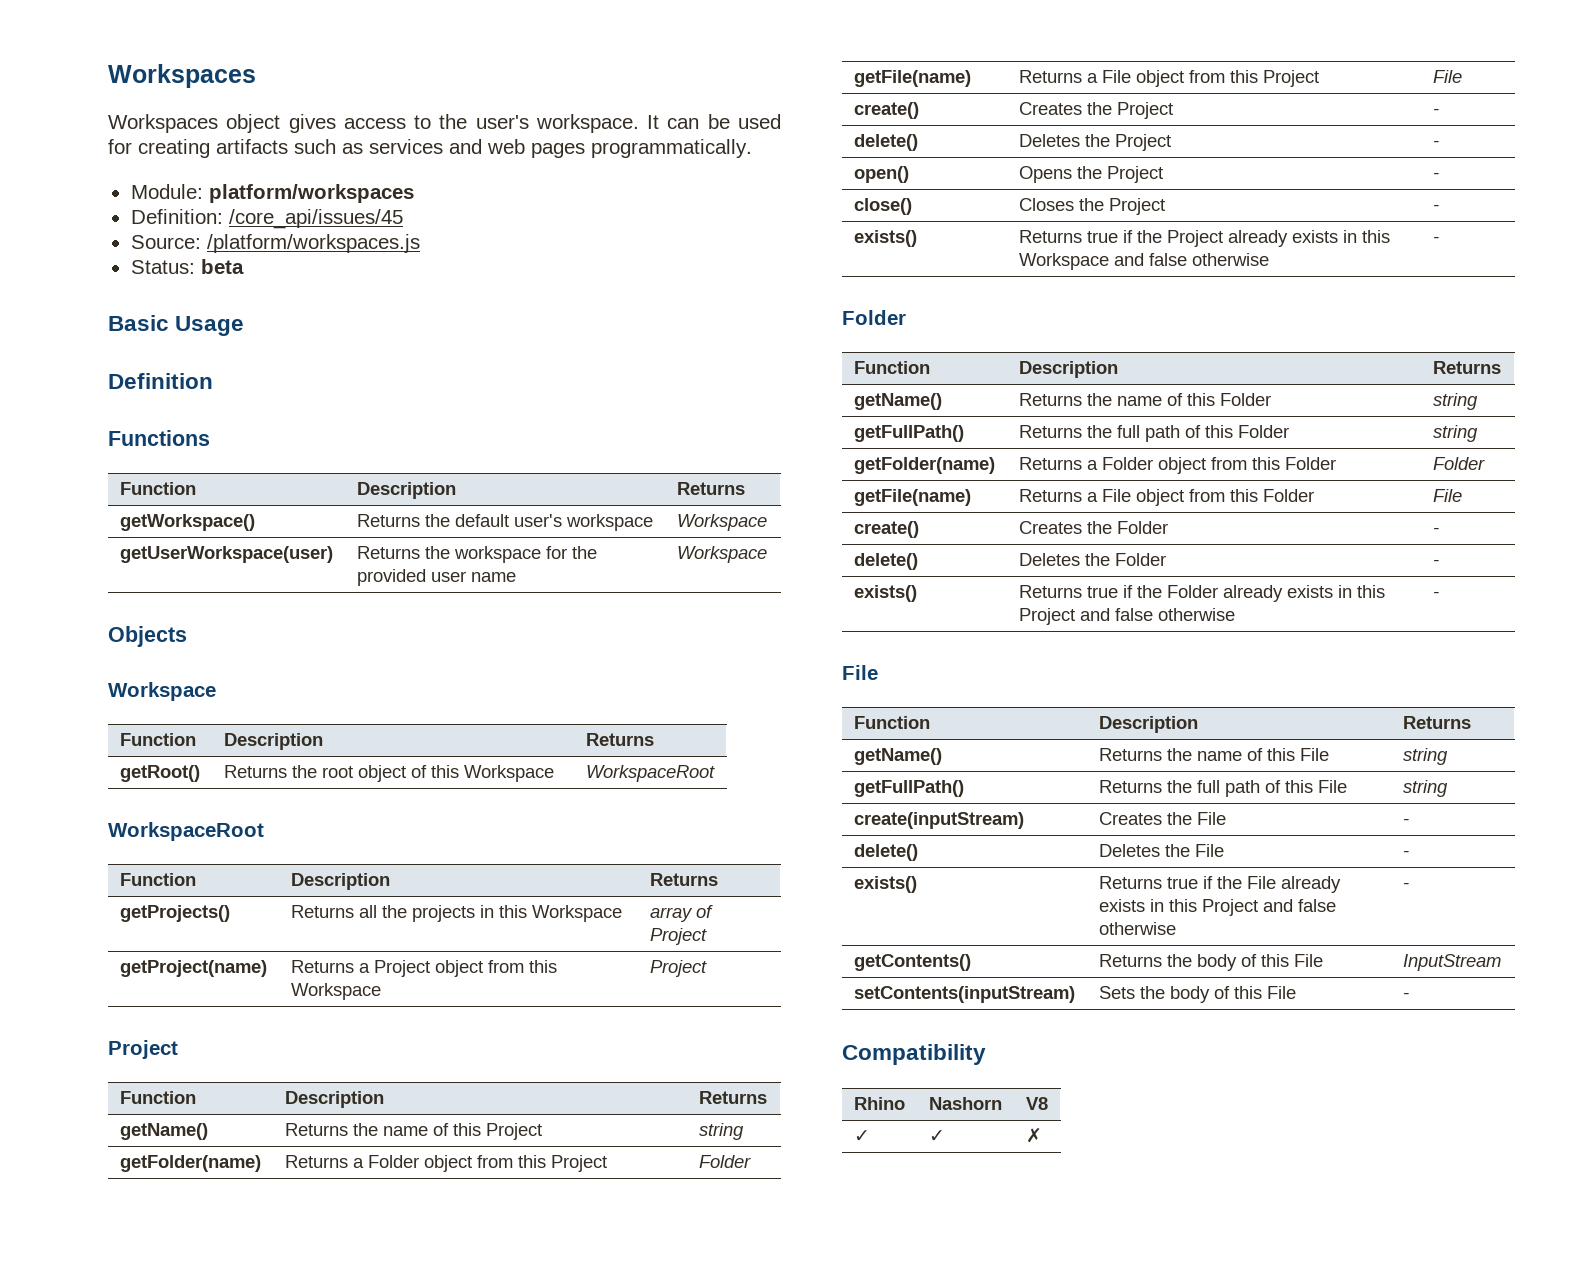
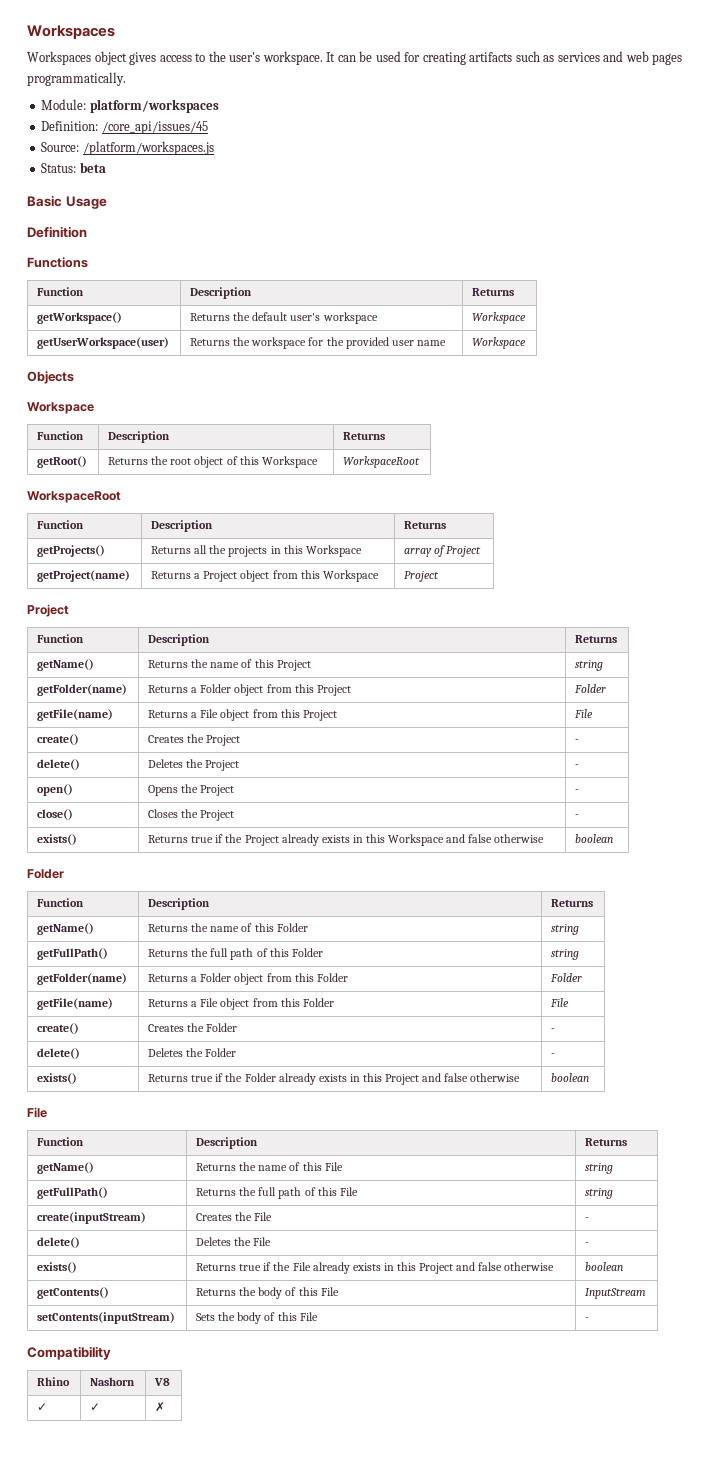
- exists() | Returns true if the Project already exists in this Workspace and false otherwise | -
+ exists() | Returns true if the Project already exists in this Workspace and false otherwise | boolean
- exists() | Returns true if the Folder already exists in this Project and false otherwise | -
+ exists() | Returns true if the Folder already exists in this Project and false otherwise | boolean
- exists() | Returns true if the File already exists in this Project and false otherwise | -
+ exists() | Returns true if the File already exists in this Project and false otherwise | boolean

